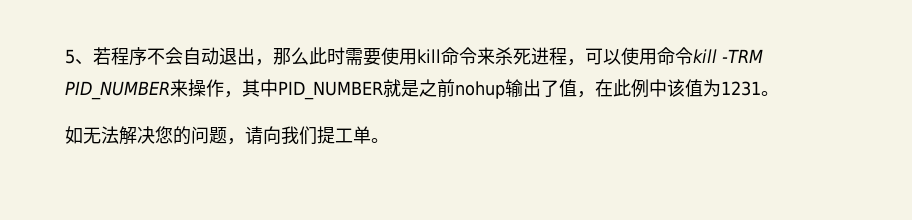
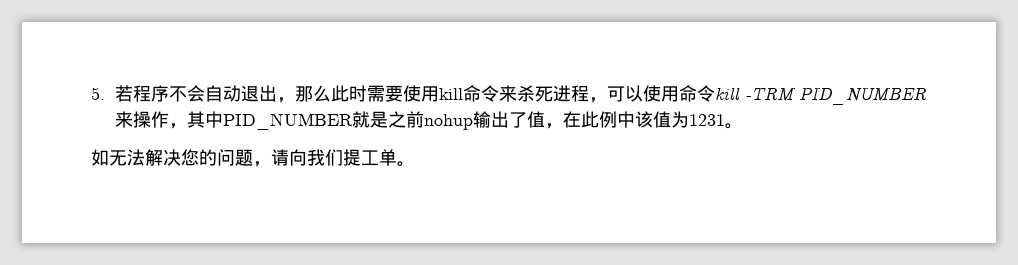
- 5、若程序不会自动退出，那么此时需要使用kill命令来杀死进程，可以使用命令kill -TRM PID_NUMBER来操作，其中PID_NUMBER就是之前nohup输出了值，在此例中该值为1231。
+ 5.若程序不会自动退出，那么此时需要使用kill命令来杀死进程，可以使用命令kill -TRM PID_NUMBER来操作，其中PID_NUMBER就是之前nohup输出了值，在此例中该值为1231。

